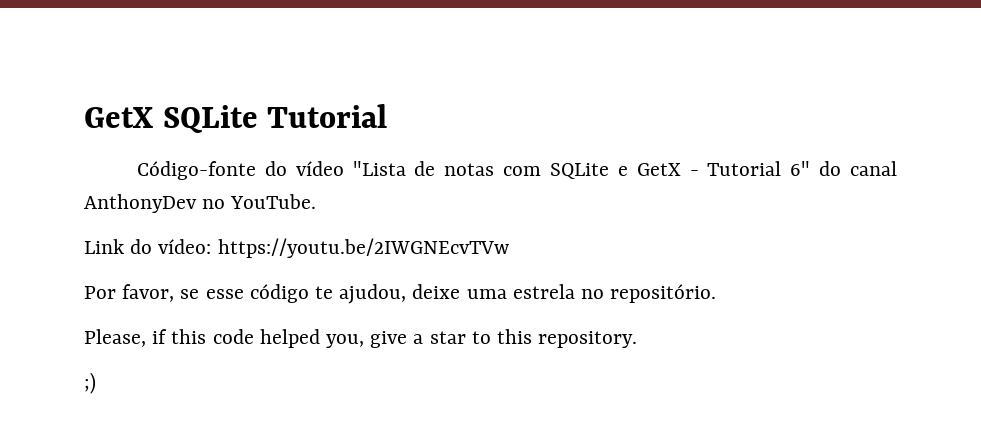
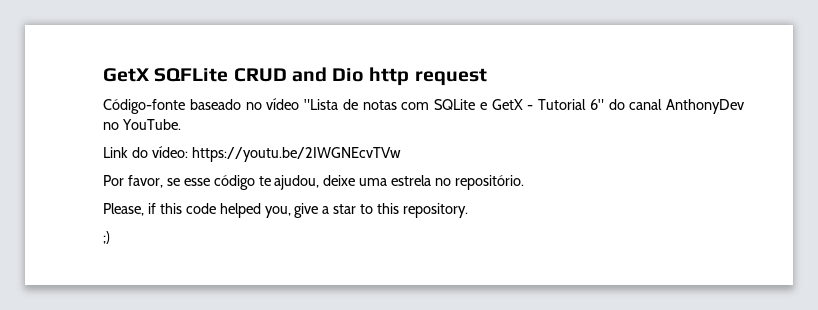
- GetX SQLite Tutorial
+ GetX SQFLite CRUD and Dio http request
- Código-fonte do vídeo "Lista de notas com SQLite e GetX - Tutorial 6" do canal AnthonyDev no YouTube.
+ Código-fonte baseado no vídeo "Lista de notas com SQLite e GetX - Tutorial 6" do canal AnthonyDev no YouTube.

